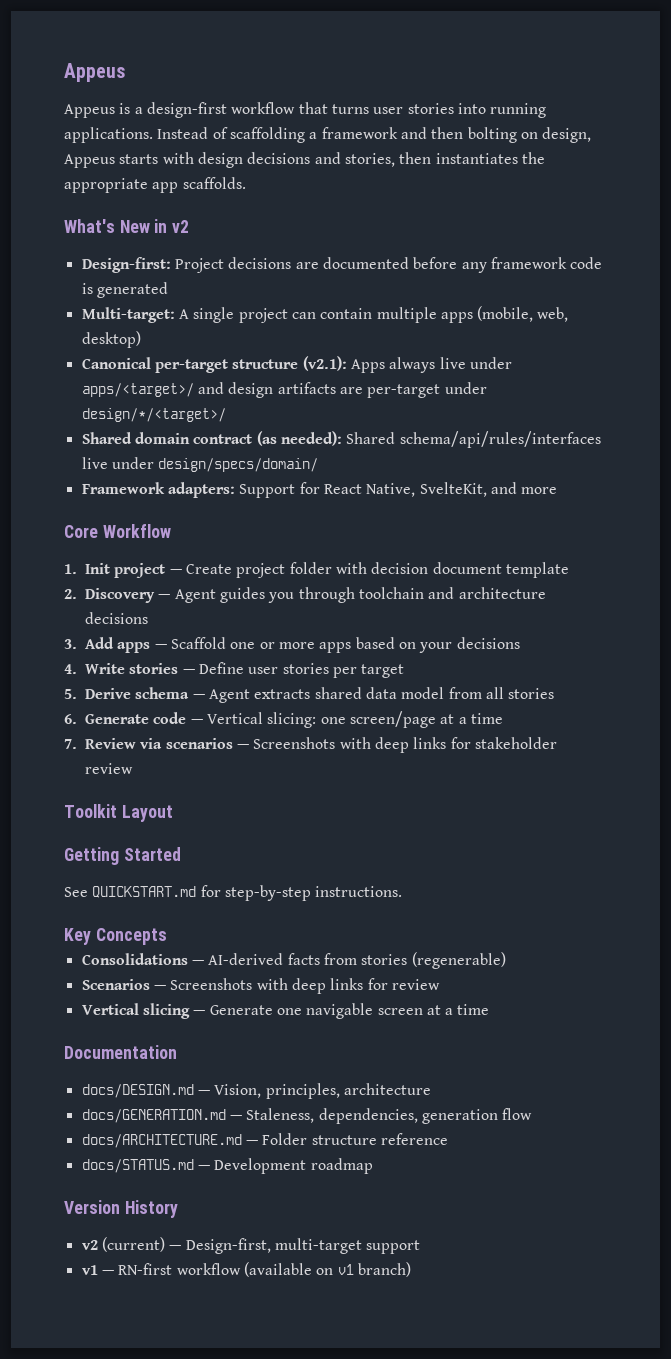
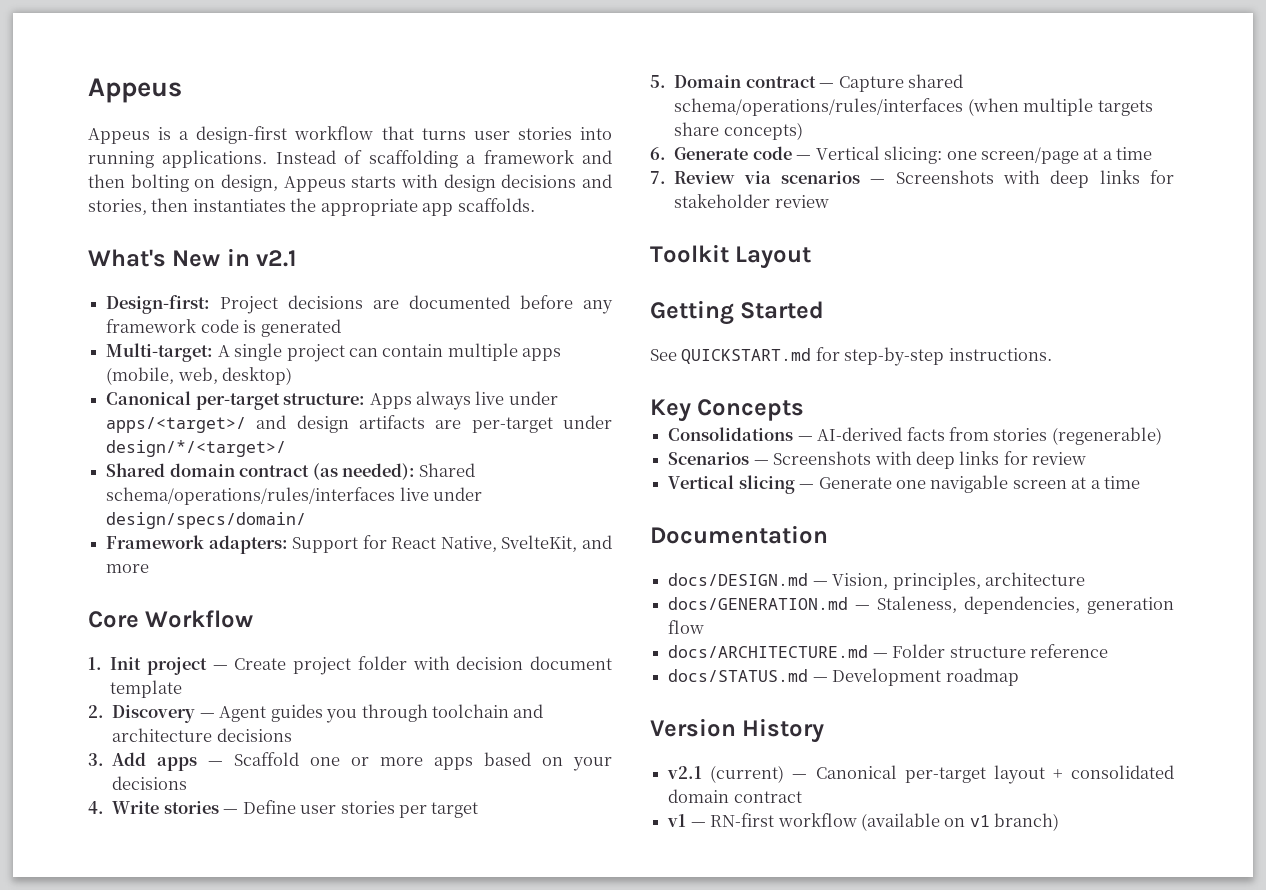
- What's New in v2
+ What's New in v2.1
- Canonical per-target structure (v2.1): Apps always live under apps/<target>/ and design artifacts are per-target under design/*/<target>/
+ Canonical per-target structure: Apps always live under apps/<target>/ and design artifacts are per-target under design/*/<target>/
- Shared domain contract (as needed): Shared schema/api/rules/interfaces live under design/specs/domain/
+ Shared domain contract (as needed): Shared schema/operations/rules/interfaces live under design/specs/domain/
- 5. Derive schema — Agent extracts shared data model from all stories
+ 5. Domain contract — Capture shared schema/operations/rules/interfaces (when multiple targets share concepts)
- v2 (current) — Design-first, multi-target support
+ v2.1 (current) — Canonical per-target layout + consolidated domain contract

